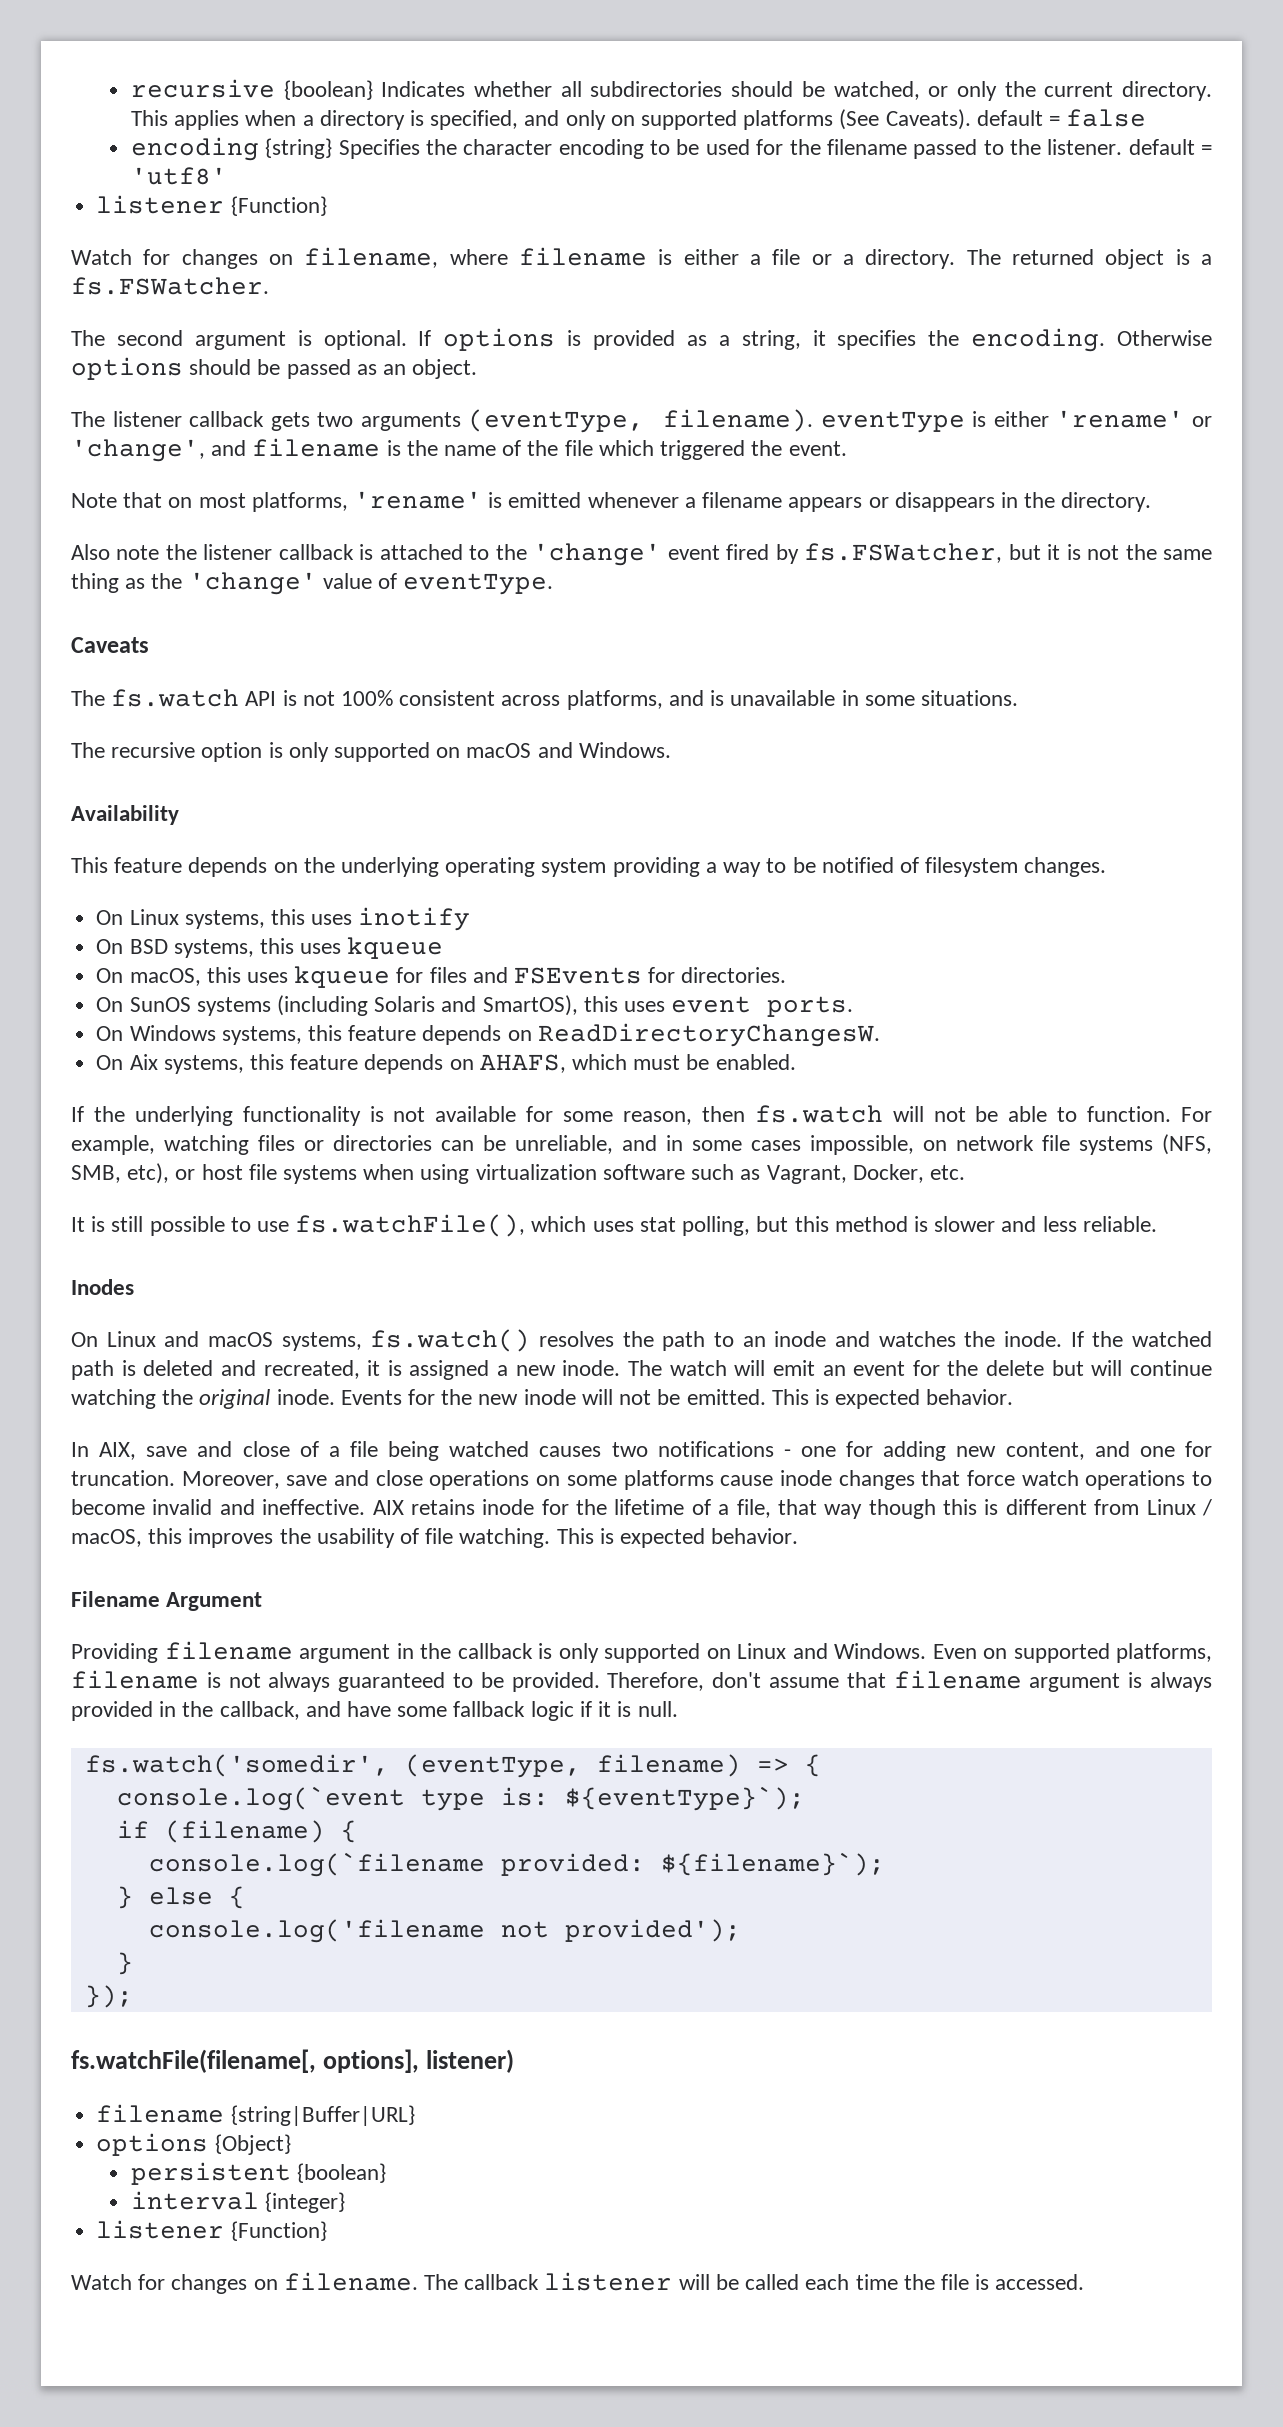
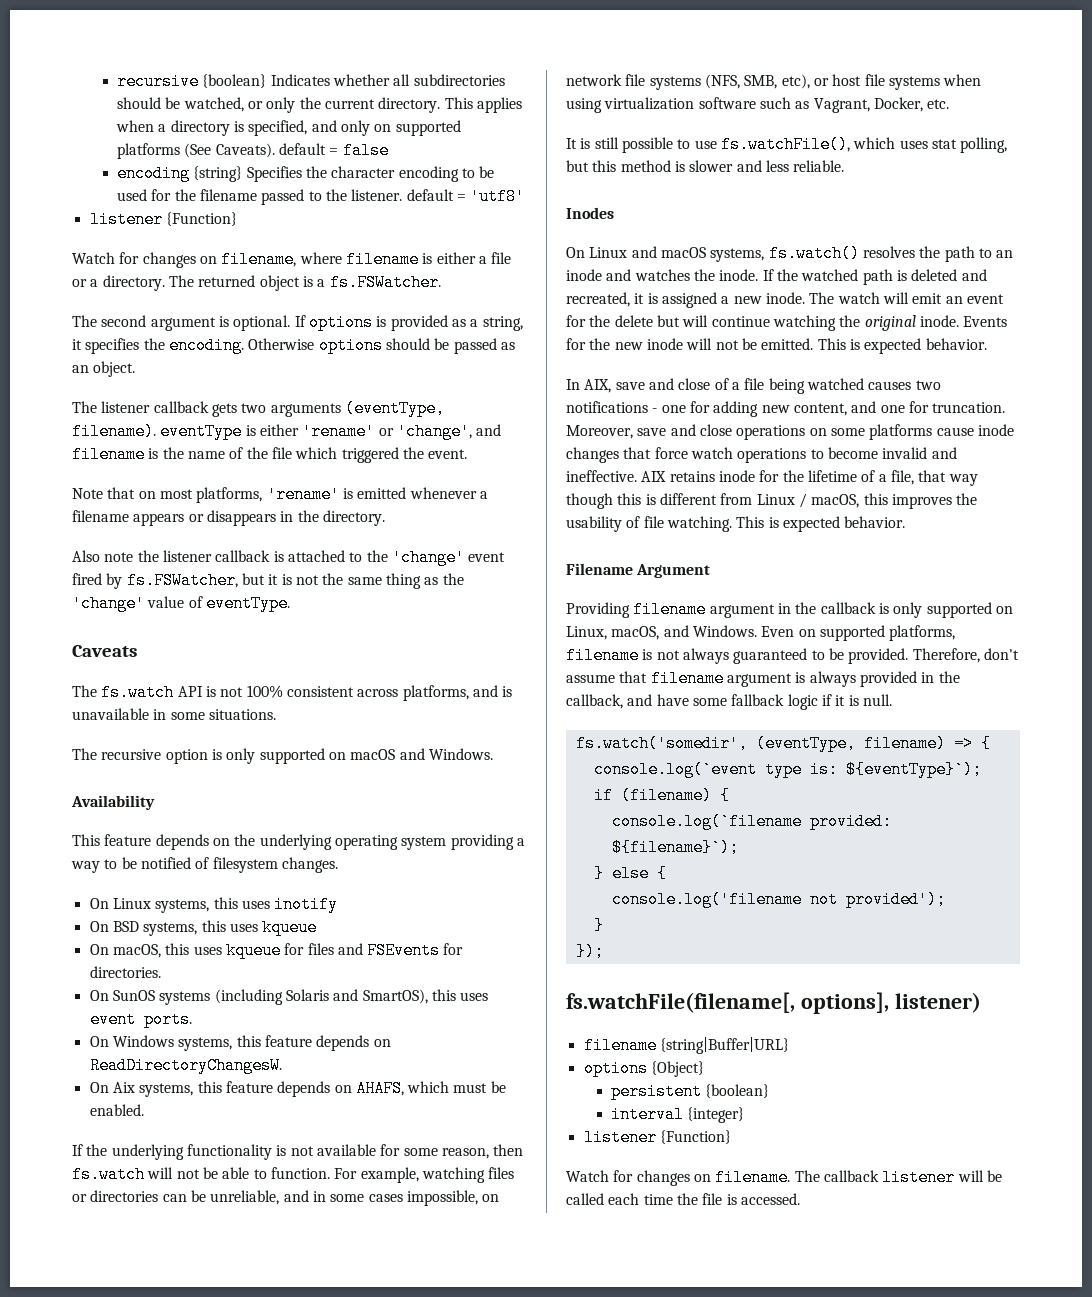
- Providing filename argument in the callback is only supported on Linux and Windows.
+ Providing filename argument in the callback is only supported on Linux, macOS, and Windows.

